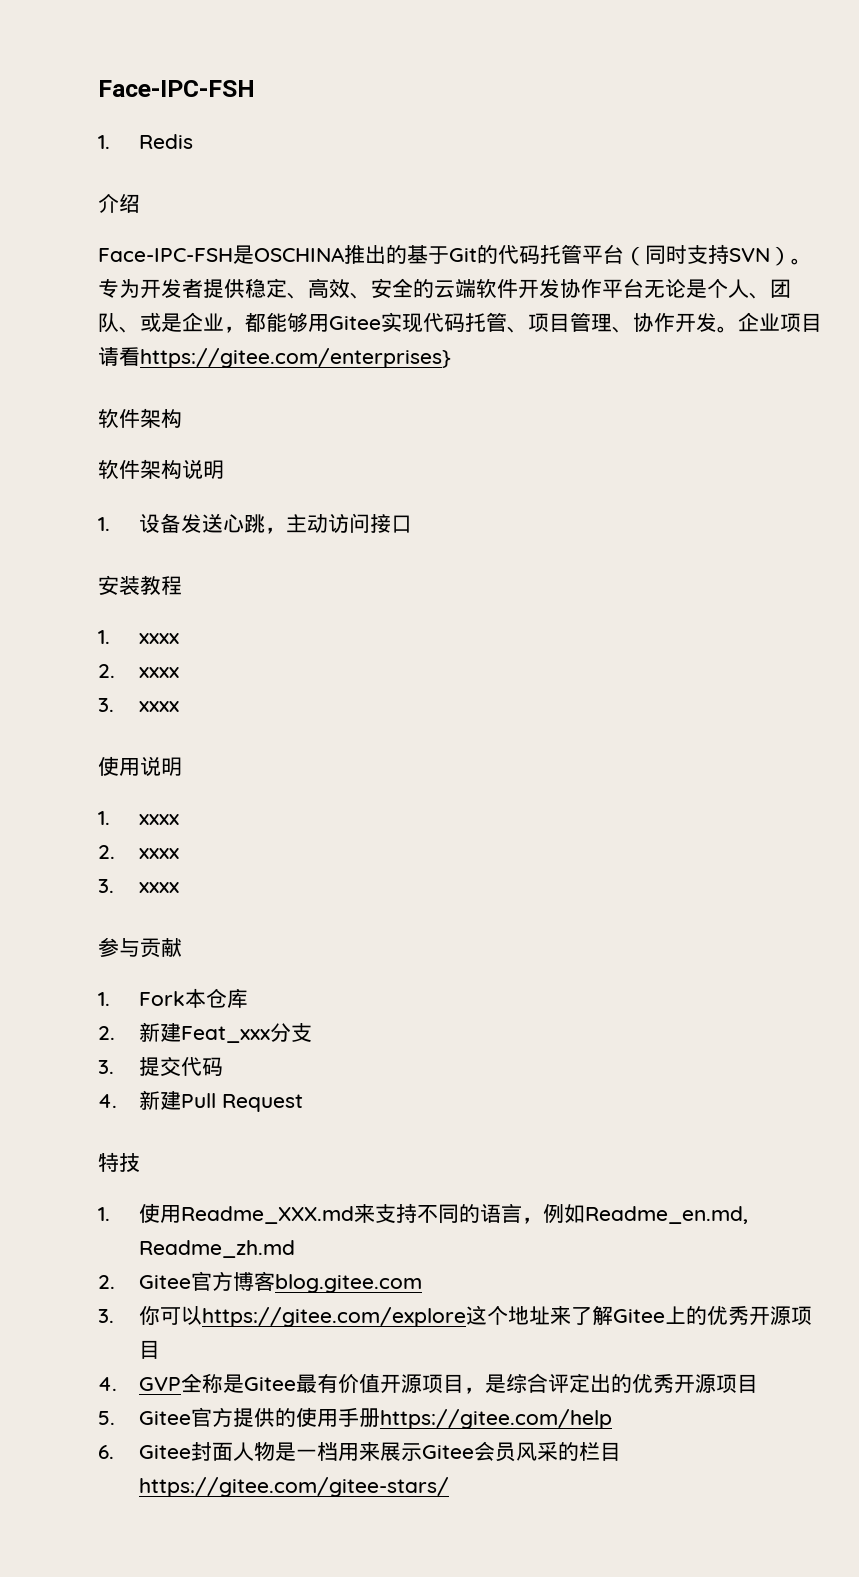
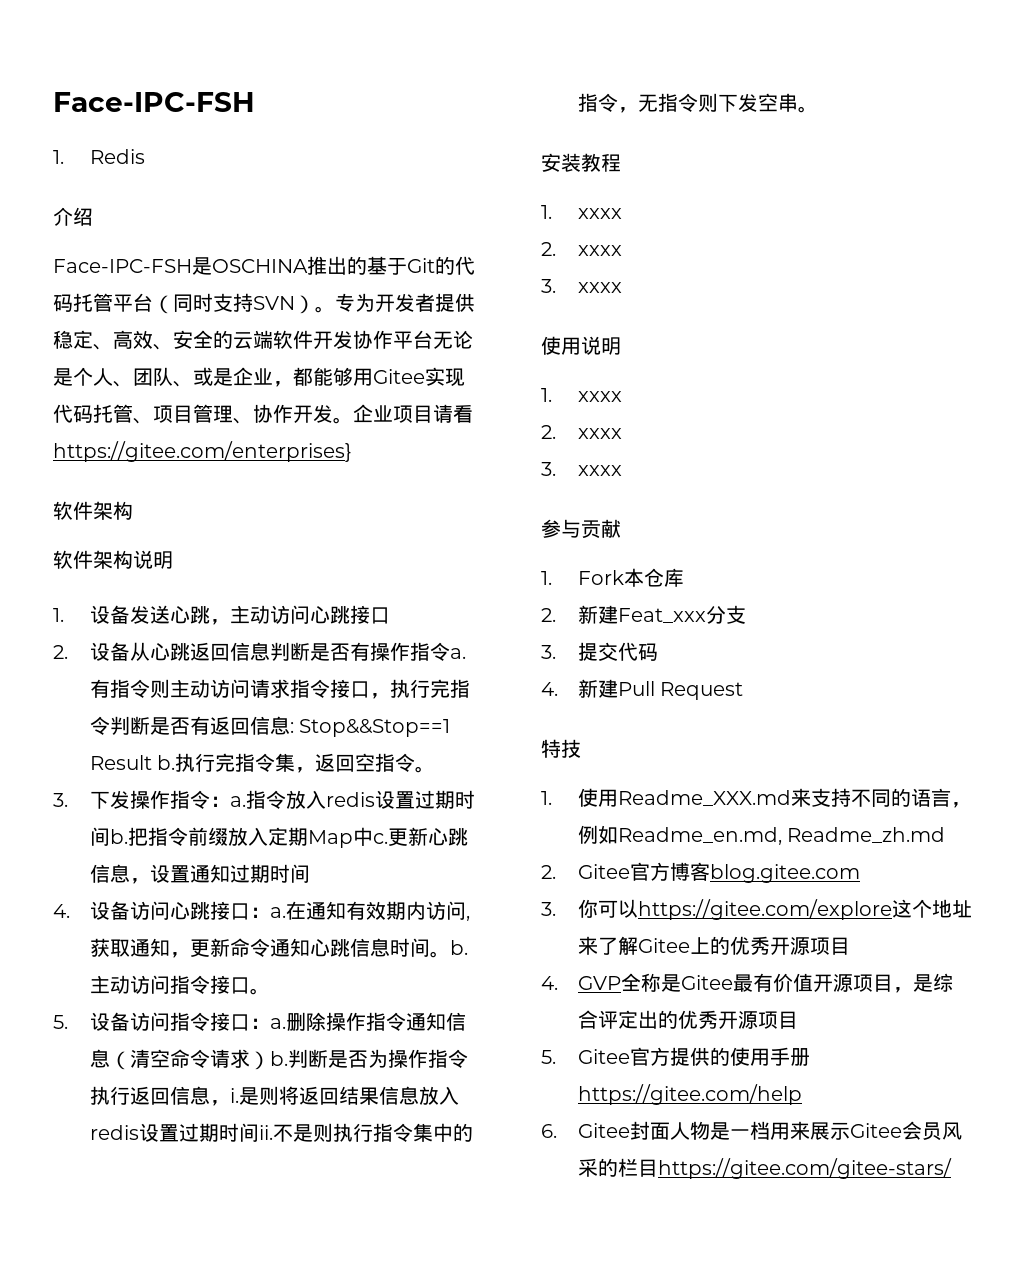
- 1.设备发送心跳，主动访问接口
+ 1.设备发送心跳，主动访问心跳接口
+ 2.设备从心跳返回信息判断是否有操作指令a.有指令则主动访问请求指令接口，执行完指令判断是否有返回信息: Stop&&Stop==1 Result b.执行完指令集，返回空指令。
+ 3.下发操作指令：a.指令放入redis设置过期时间b.把指令前缀放入定期Map中c.更新心跳信息，设置通知过期时间
+ 4.设备访问心跳接口：a.在通知有效期内访问,获取通知，更新命令通知心跳信息时间。b.主动访问指令接口。
+ 5.设备访问指令接口：a.删除操作指令通知信息（清空命令请求）b.判断是否为操作指令执行返回信息，i.是则将返回结果信息放入redis设置过期时间ii.不是则执行指令集中的指令，无指令则下发空串。

